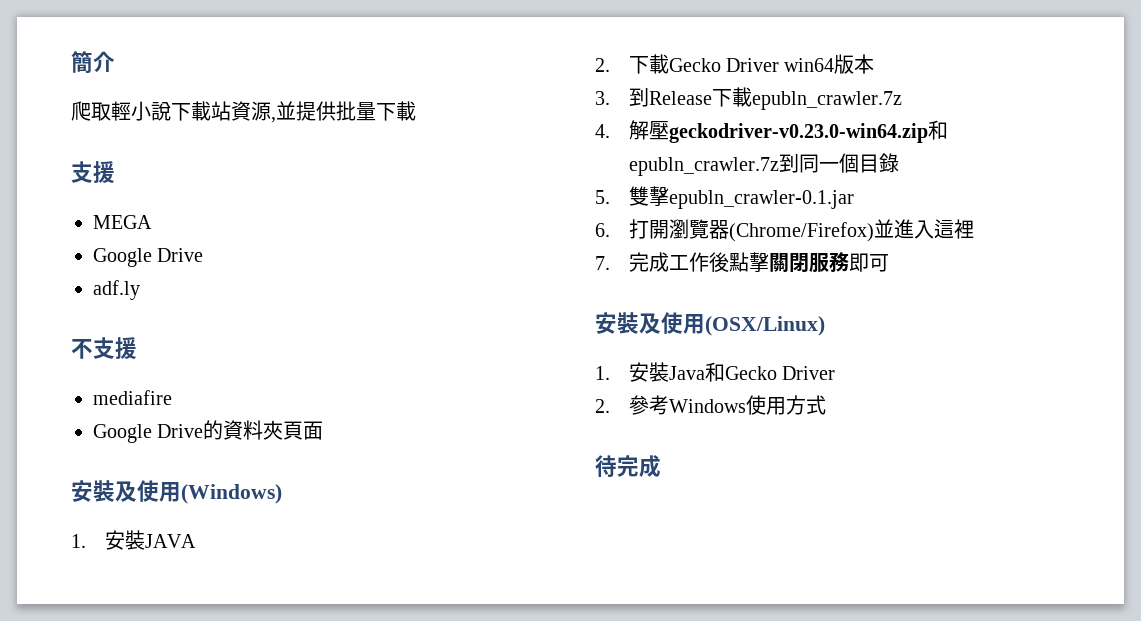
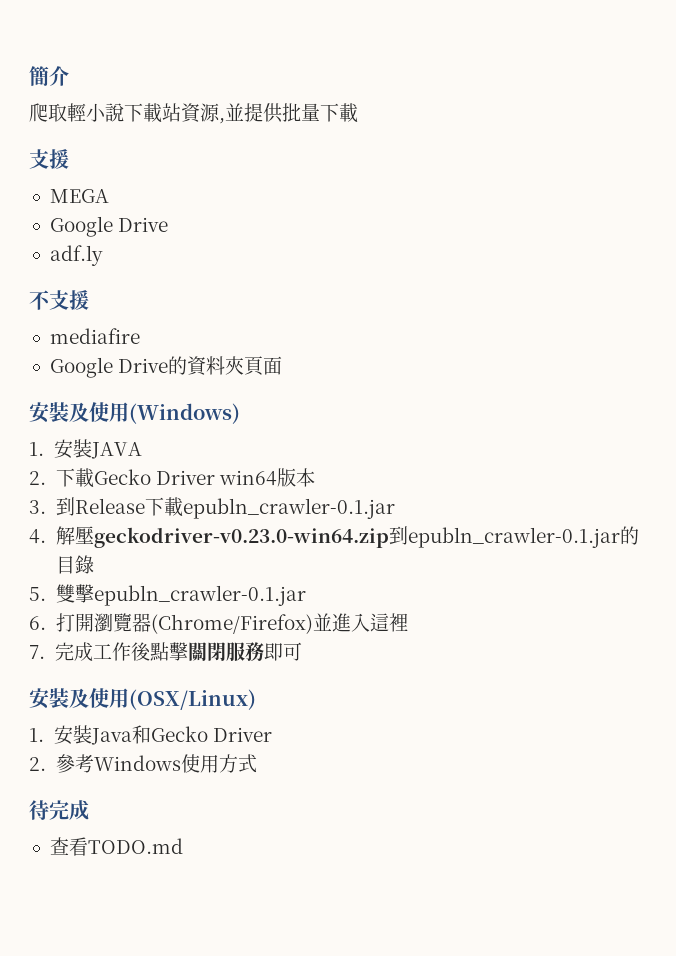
- 3.到Release下載epubln_crawler.7z
+ 3.到Release下載epubln_crawler-0.1.jar
- 4.解壓geckodriver-v0.23.0-win64.zip和epubln_crawler.7z到同一個目錄
+ 4.解壓geckodriver-v0.23.0-win64.zip到epubln_crawler-0.1.jar的目錄
+ 查看TODO.md

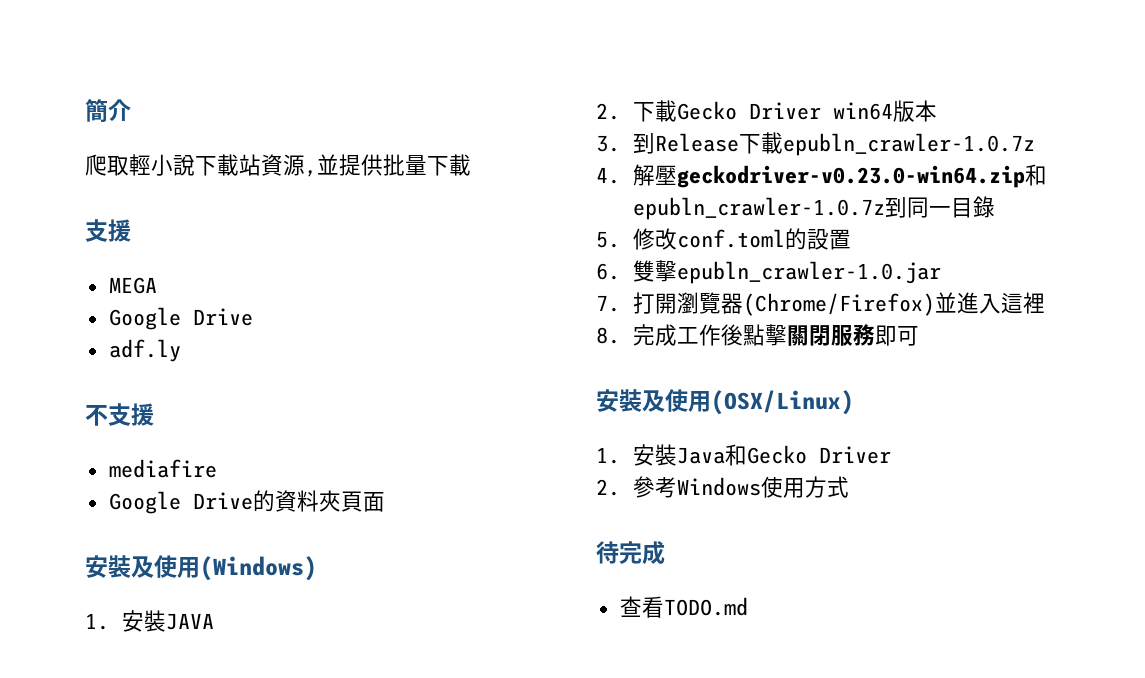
- 3.到Release下載epubln_crawler-0.1.jar
+ 3.到Release下載epubln_crawler-1.0.7z
- 4.解壓geckodriver-v0.23.0-win64.zip到epubln_crawler-0.1.jar的目錄
+ 4.解壓geckodriver-v0.23.0-win64.zip和epubln_crawler-1.0.7z到同一目錄
- 5.雙擊epubln_crawler-0.1.jar
- 6.打開瀏覽器(Chrome/Firefox)並進入這裡
+ 5.修改conf.toml的設置
+ 6.雙擊epubln_crawler-1.0.jar
+ 7.打開瀏覽器(Chrome/Firefox)並進入這裡
- 7.完成工作後點擊關閉服務即可
+ 8.完成工作後點擊關閉服務即可

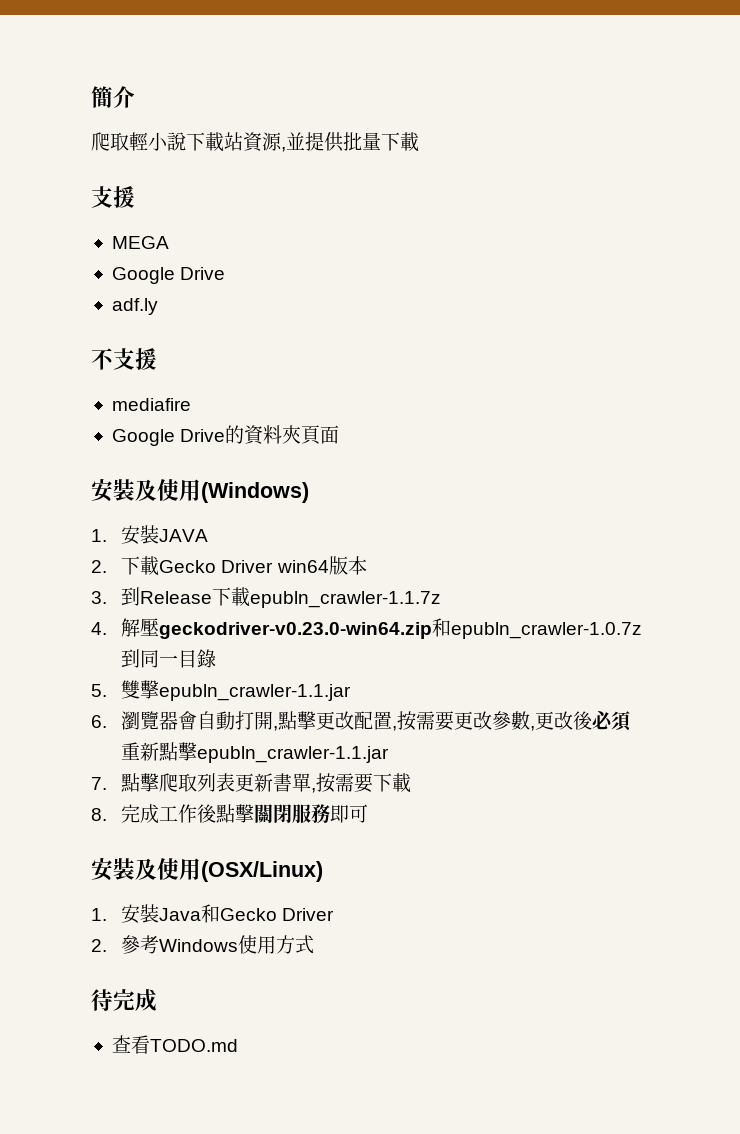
- 3.到Release下載epubln_crawler-1.0.7z
+ 3.到Release下載epubln_crawler-1.1.7z
- 5.修改conf.toml的設置
- 6.雙擊epubln_crawler-1.0.jar
- 7.打開瀏覽器(Chrome/Firefox)並進入這裡
+ 5.雙擊epubln_crawler-1.1.jar
+ 6.瀏覽器會自動打開,點擊更改配置,按需要更改參數,更改後必須重新點擊epubln_crawler-1.1.jar
+ 7.點擊爬取列表更新書單,按需要下載

